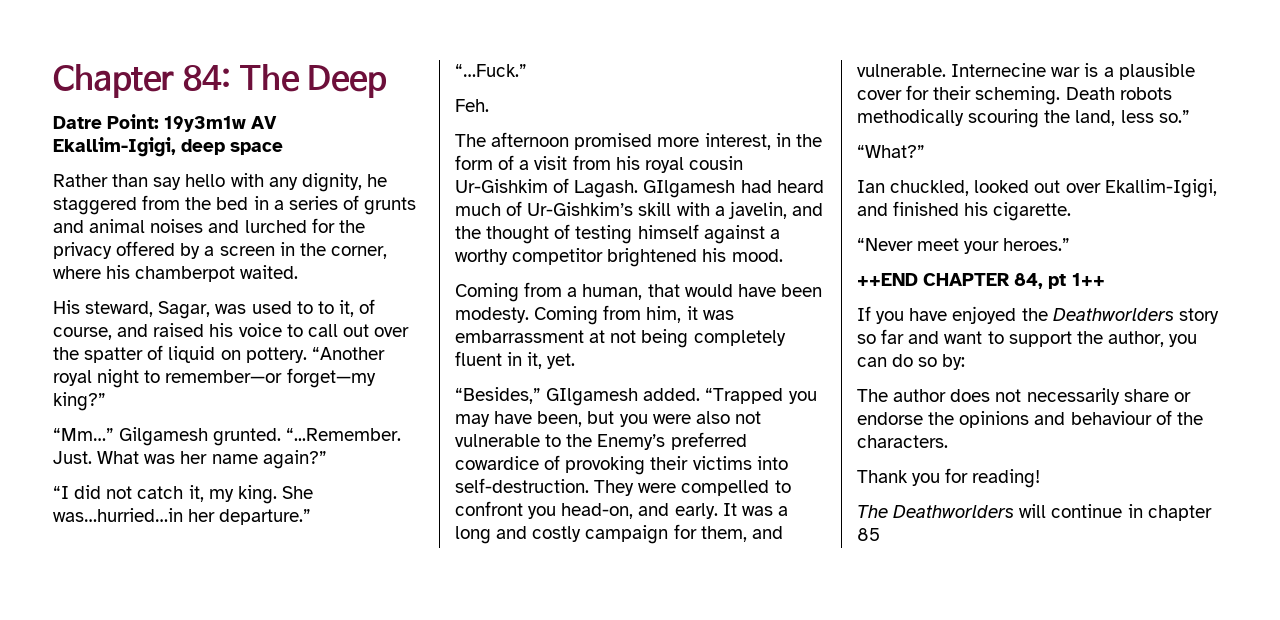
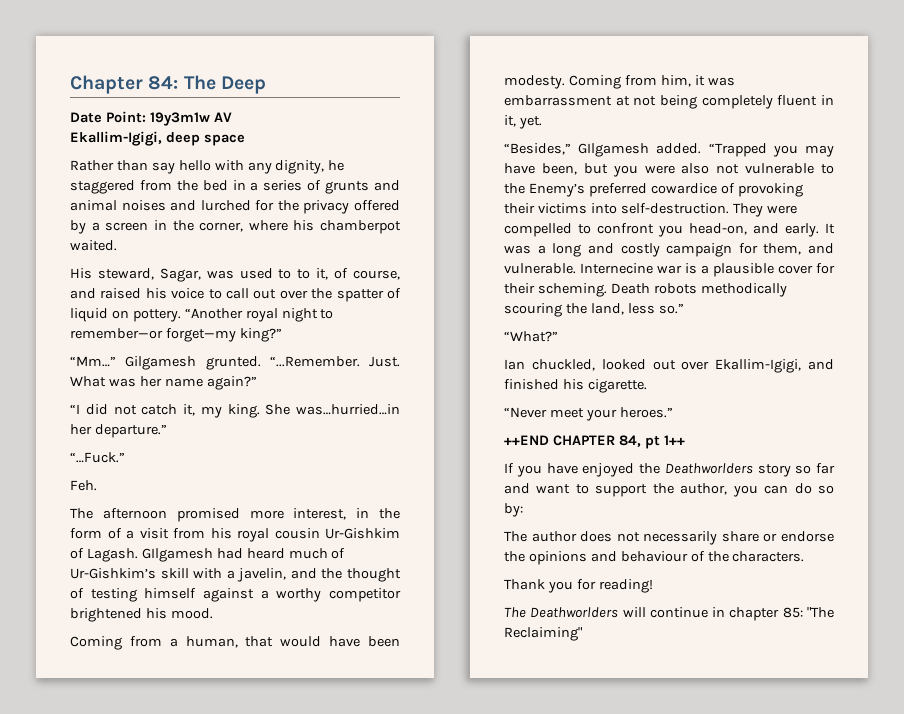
- Datre Point: 19y3m1w AV
+ Date Point: 19y3m1w AV
- The Deathworlders will continue in chapter 85
+ The Deathworlders will continue in chapter 85: "The Reclaiming"

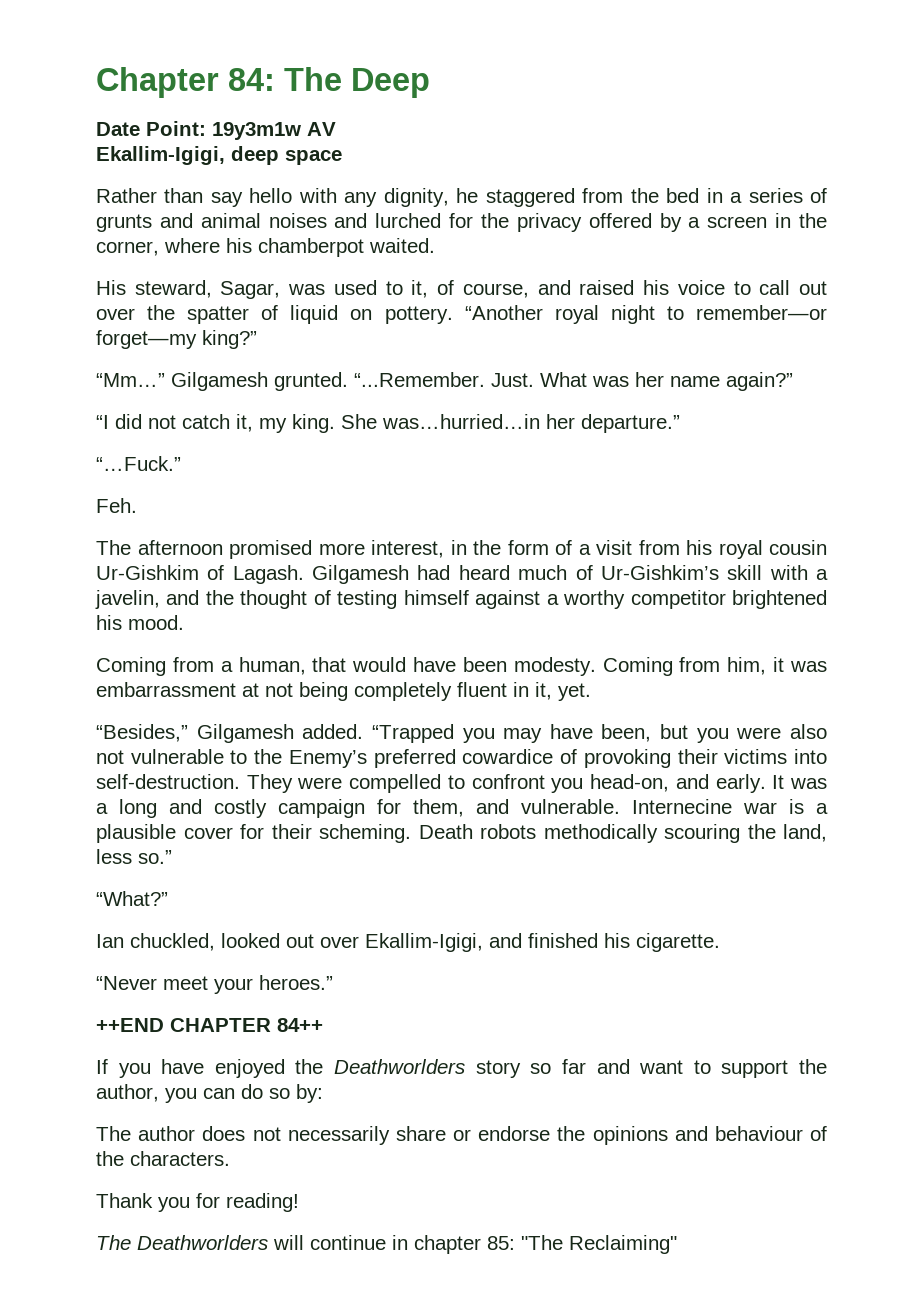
- His steward, Sagar, was used to to it, of course, and raised his voice to call out over the spatter of liquid on pottery.
+ His steward, Sagar, was used to it, of course, and raised his voice to call out over the spatter of liquid on pottery.
- GIlgamesh had heard much of Ur-Gishkim’s skill with a javelin, and the thought of testing himself against a worthy competitor brightened his mood.
+ Gilgamesh had heard much of Ur-Gishkim’s skill with a javelin, and the thought of testing himself against a worthy competitor brightened his mood.
- “Besides,” GIlgamesh added.
+ “Besides,” Gilgamesh added.
- ++END CHAPTER 84, pt 1++
+ ++END CHAPTER 84++

